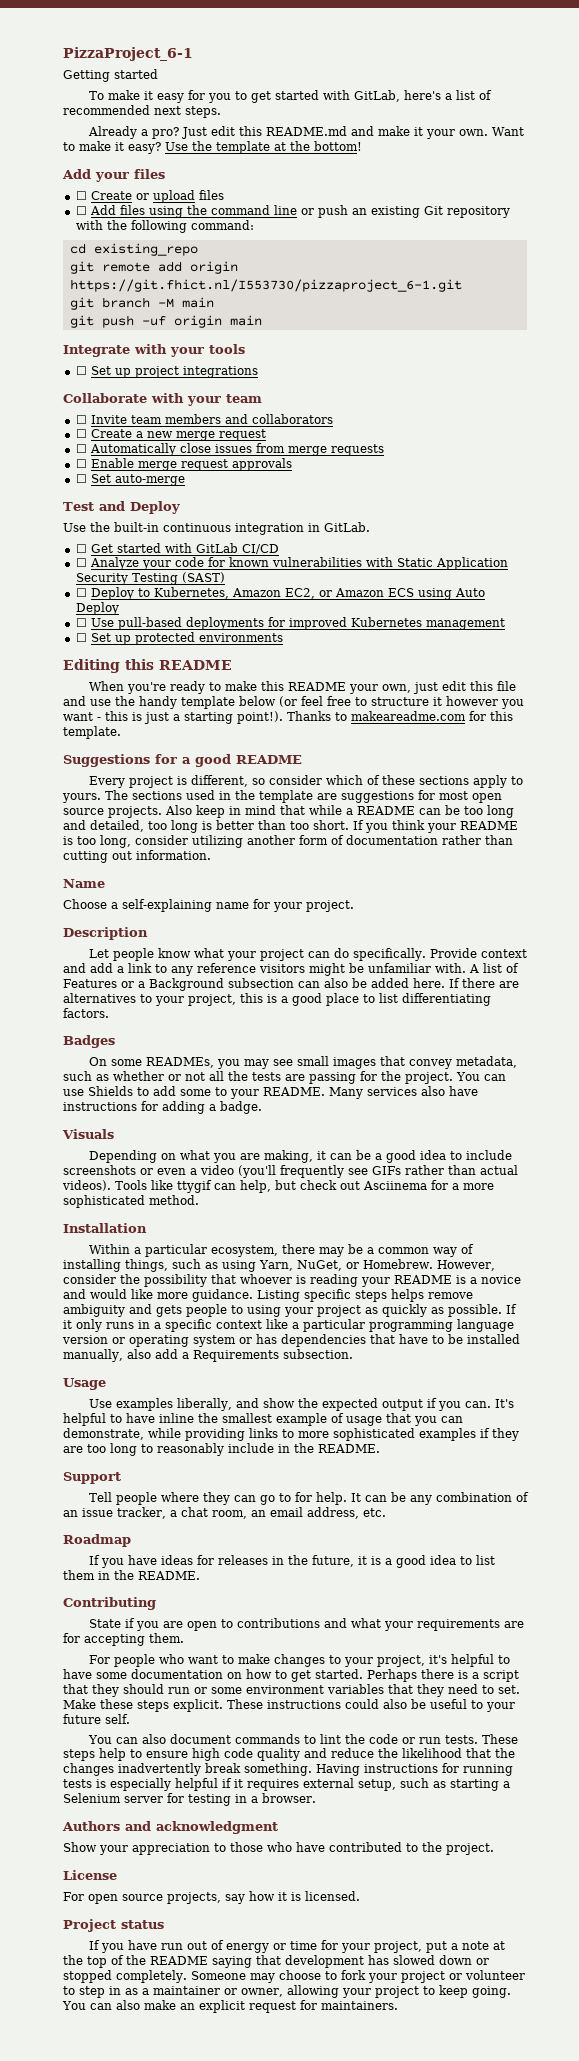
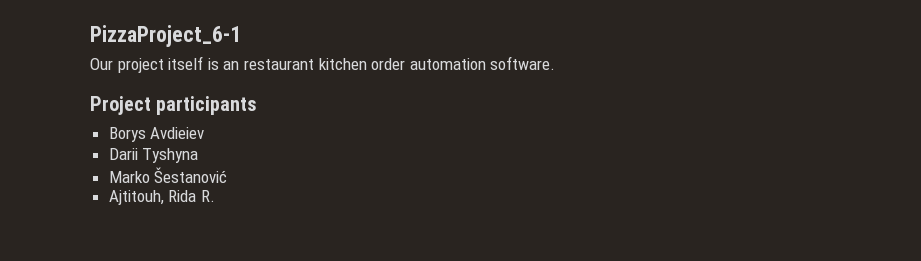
- Getting started
- To make it easy for you to get started with GitLab, here's a list of recommended next steps.
- Already a pro? Just edit this README.md and make it your own. Want to make it easy? Use the template at the bottom!
- Add your files
- ☐ Create or upload files
- ☐ Add files using the command line or push an existing Git repository with the following command:
- cd existing_repo
- git remote add origin https://git.fhict.nl/I553730/pizzaproject_6-1.git
- git branch -M main
- git push -uf origin main
- Integrate with your tools
- ☐ Set up project integrations
- Collaborate with your team
- ☐ Invite team members and collaborators
- ☐ Create a new merge request
- ☐ Automatically close issues from merge requests
- ☐ Enable merge request approvals
- ☐ Set auto-merge
- Test and Deploy
- Use the built-in continuous integration in GitLab.
- ☐ Get started with GitLab CI/CD
- ☐ Analyze your code for known vulnerabilities with Static Application Security Testing (SAST)
- ☐ Deploy to Kubernetes, Amazon EC2, or Amazon ECS using Auto Deploy
- ☐ Use pull-based deployments for improved Kubernetes management
- ☐ Set up protected environments
- Editing this README
- When you're ready to make this README your own, just edit this file and use the handy template below (or feel free to structure it however you want - this is just a starting point!). Thanks to makeareadme.com for this template.
- Suggestions for a good README
- Every project is different, so consider which of these sections apply to yours. The sections used in the template are suggestions for most open source projects. Also keep in mind that while a README can be too long and detailed, too long is better than too short. If you think your README is too long, consider utilizing another form of documentation rather than cutting out information.
- Name
- Choose a self-explaining name for your project.
- Description
- Let people know what your project can do specifically. Provide context and add a link to any reference visitors might be unfamiliar with. A list of Features or a Background subsection can also be added here. If there are alternatives to your project, this is a good place to list differentiating factors.
- Badges
- On some READMEs, you may see small images that convey metadata, such as whether or not all the tests are passing for the project. You can use Shields to add some to your README. Many services also have instructions for adding a badge.
- Visuals
- Depending on what you are making, it can be a good idea to include screenshots or even a video (you'll frequently see GIFs rather than actual videos). Tools like ttygif can help, but check out Asciinema for a more sophisticated method.
- Installation
- Within a particular ecosystem, there may be a common way of installing things, such as using Yarn, NuGet, or Homebrew. However, consider the possibility that whoever is reading your README is a novice and would like more guidance. Listing specific steps helps remove ambiguity and gets people to using your project as quickly as possible. If it only runs in a specific context like a particular programming language version or operating system or has dependencies that have to be installed manually, also add a Requirements subsection.
- Usage
- Use examples liberally, and show the expected output if you can. It's helpful to have inline the smallest example of usage that you can demonstrate, while providing links to more sophisticated examples if they are too long to reasonably include in the README.
- Support
- Tell people where they can go to for help. It can be any combination of an issue tracker, a chat room, an email address, etc.
- Roadmap
- If you have ideas for releases in the future, it is a good idea to list them in the README.
- Contributing
- State if you are open to contributions and what your requirements are for accepting them.
- For people who want to make changes to your project, it's helpful to have some documentation on how to get started. Perhaps there is a script that they should run or some environment variables that they need to set. Make these steps explicit. These instructions could also be useful to your future self.
- You can also document commands to lint the code or run tests. These steps help to ensure high code quality and reduce the likelihood that the changes inadvertently break something. Having instructions for running tests is especially helpful if it requires external setup, such as starting a Selenium server for testing in a browser.
- Authors and acknowledgment
- Show your appreciation to those who have contributed to the project.
- License
- For open source projects, say how it is licensed.
- Project status
- If you have run out of energy or time for your project, put a note at the top of the README saying that development has slowed down or stopped completely. Someone may choose to fork your project or volunteer to step in as a maintainer or owner, allowing your project to keep going. You can also make an explicit request for maintainers.
+ Our project itself is an restaurant kitchen order automation software.
+ Project participants
+ Borys Avdieiev
+ Darii Tyshyna
+ Marko Šestanović
+ Ajtitouh, Rida R.

